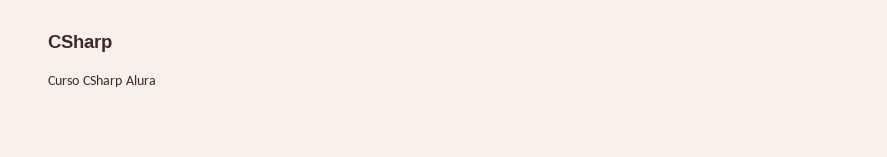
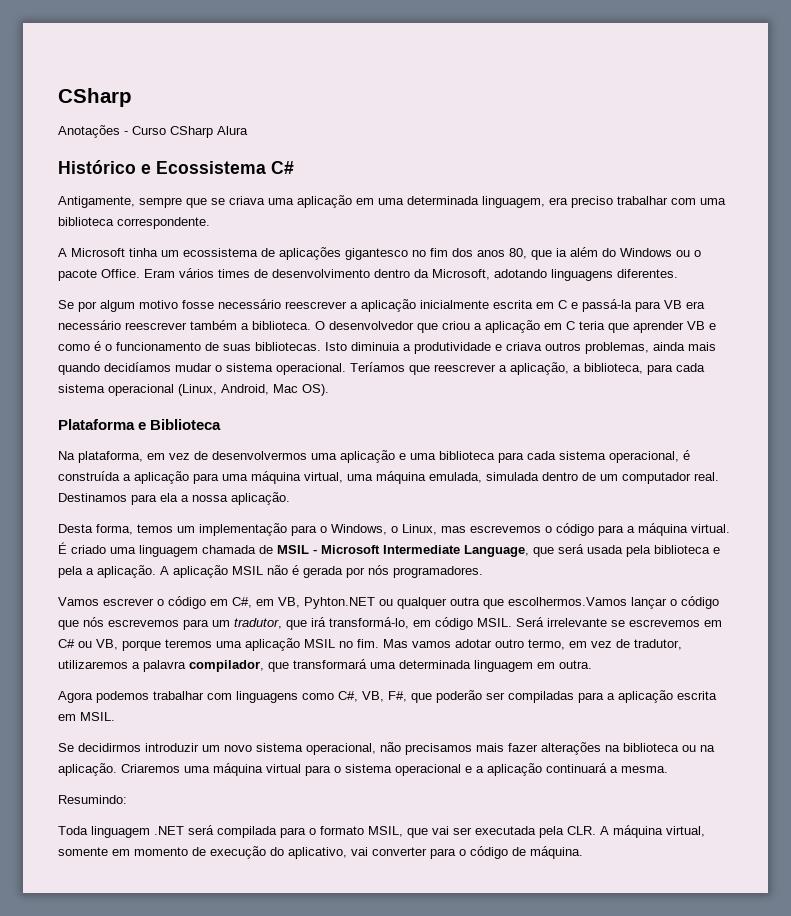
- Curso CSharp Alura
+ Anotações - Curso CSharp Alura
+ Histórico e Ecossistema C#
+ Antigamente, sempre que se criava uma aplicação em uma determinada linguagem, era preciso trabalhar com uma biblioteca correspondente.
+ A Microsoft tinha um ecossistema de aplicações gigantesco no fim dos anos 80, que ia além do Windows ou o pacote Office. Eram vários times de desenvolvimento dentro da Microsoft, adotando linguagens diferentes.
+ Se por algum motivo fosse necessário reescrever a aplicação inicialmente escrita em C e passá-la para VB era necessário reescrever também a biblioteca. O desenvolvedor que criou a aplicação em C teria que aprender VB e como é o funcionamento de suas bibliotecas. Isto diminuia a produtividade e criava outros problemas, ainda mais quando decidíamos mudar o sistema operacional. Teríamos que reescrever a aplicação, a biblioteca, para cada sistema operacional (Linux, Android, Mac OS).
+ Plataforma e Biblioteca
+ Na plataforma, em vez de desenvolvermos uma aplicação e uma biblioteca para cada sistema operacional, é construída a aplicação para uma máquina virtual, uma máquina emulada, simulada dentro de um computador real. Destinamos para ela a nossa aplicação.
+ Desta forma, temos um implementação para o Windows, o Linux, mas escrevemos o código para a máquina virtual. É criado uma linguagem chamada de MSIL - Microsoft Intermediate Language, que será usada pela biblioteca e pela a aplicação. A aplicação MSIL não é gerada por nós programadores.
+ Vamos escrever o código em C#, em VB, Pyhton.NET ou qualquer outra que escolhermos.Vamos lançar o código que nós escrevemos para um tradutor, que irá transformá-lo, em código MSIL. Será irrelevante se escrevemos em C# ou VB, porque teremos uma aplicação MSIL no fim. Mas vamos adotar outro termo, em vez de tradutor, utilizaremos a palavra compilador, que transformará uma determinada linguagem em outra.
+ Agora podemos trabalhar com linguagens como C#, VB, F#, que poderão ser compiladas para a aplicação escrita em MSIL.
+ Se decidirmos introduzir um novo sistema operacional, não precisamos mais fazer alterações na biblioteca ou na aplicação. Criaremos uma máquina virtual para o sistema operacional e a aplicação continuará a mesma.
+ Resumindo:
+ Toda linguagem .NET será compilada para o formato MSIL, que vai ser executada pela CLR. A máquina virtual, somente em momento de execução do aplicativo, vai converter para o código de máquina.

